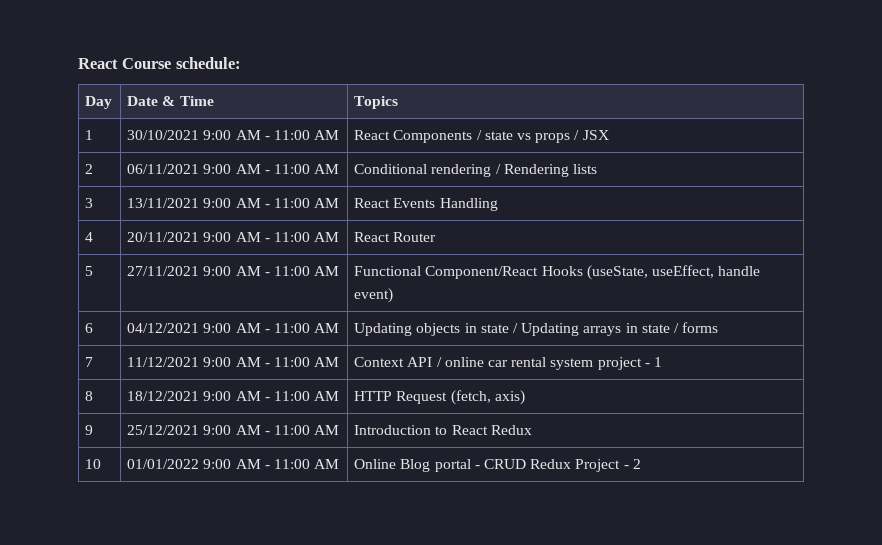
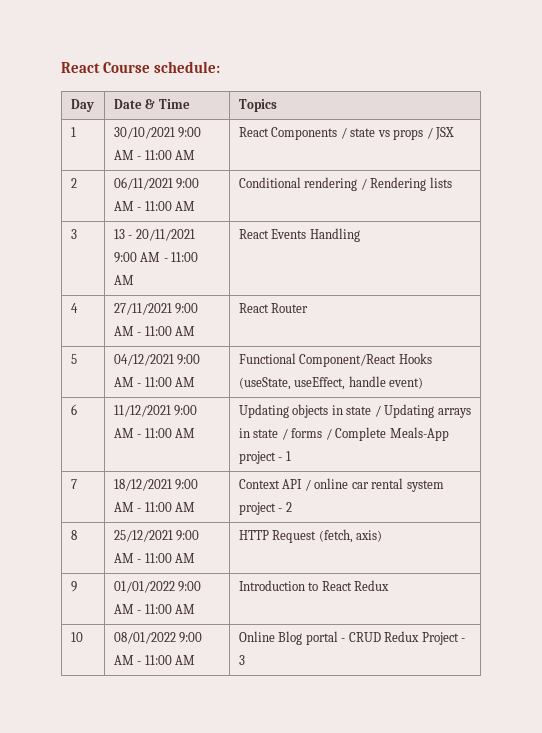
- 3 | 13/11/2021 9:00 AM - 11:00 AM | React Events Handling
+ 3 | 13 - 20/11/2021 9:00 AM - 11:00 AM | React Events Handling
- 4 | 20/11/2021 9:00 AM - 11:00 AM | React Router
+ 4 | 27/11/2021 9:00 AM - 11:00 AM | React Router
- 5 | 27/11/2021 9:00 AM - 11:00 AM | Functional Component/React Hooks (useState, useEffect, handle event)
+ 5 | 04/12/2021 9:00 AM - 11:00 AM | Functional Component/React Hooks (useState, useEffect, handle event)
- 6 | 04/12/2021 9:00 AM - 11:00 AM | Updating objects in state / Updating arrays in state / forms
+ 6 | 11/12/2021 9:00 AM - 11:00 AM | Updating objects in state / Updating arrays in state / forms / Complete Meals-App project - 1
- 7 | 11/12/2021 9:00 AM - 11:00 AM | Context API / online car rental system project - 1
+ 7 | 18/12/2021 9:00 AM - 11:00 AM | Context API / online car rental system project - 2
- 8 | 18/12/2021 9:00 AM - 11:00 AM | HTTP Request (fetch, axis)
+ 8 | 25/12/2021 9:00 AM - 11:00 AM | HTTP Request (fetch, axis)
- 9 | 25/12/2021 9:00 AM - 11:00 AM | Introduction to React Redux
+ 9 | 01/01/2022 9:00 AM - 11:00 AM | Introduction to React Redux
- 10 | 01/01/2022 9:00 AM - 11:00 AM | Online Blog portal - CRUD Redux Project - 2
+ 10 | 08/01/2022 9:00 AM - 11:00 AM | Online Blog portal - CRUD Redux Project - 3

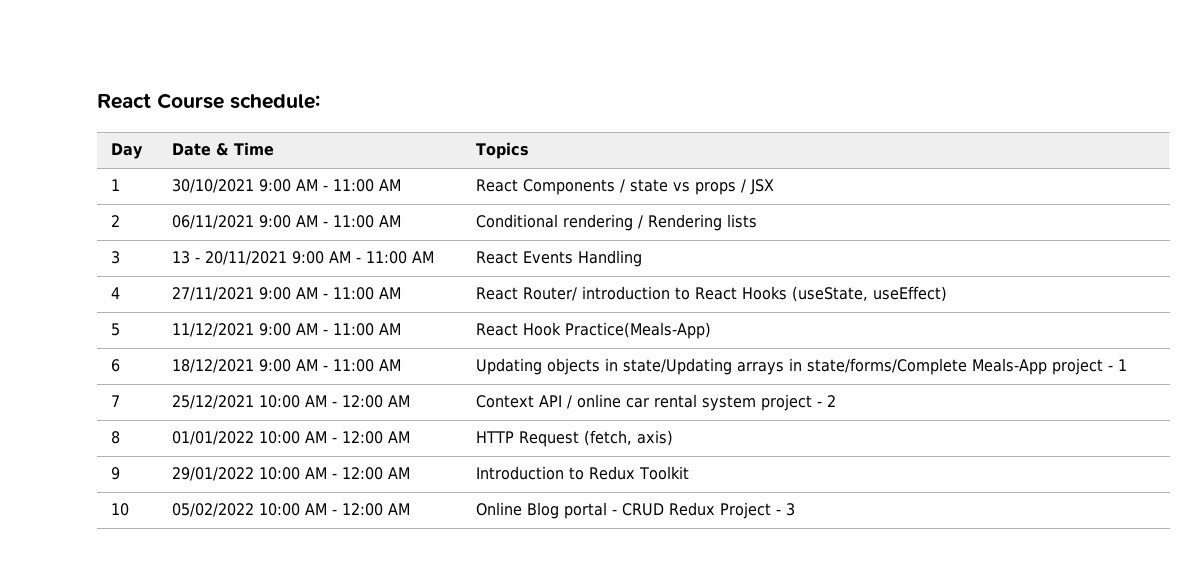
- 4 | 27/11/2021 9:00 AM - 11:00 AM | React Router
+ 4 | 27/11/2021 9:00 AM - 11:00 AM | React Router/ introduction to React Hooks (useState, useEffect)
- 5 | 04/12/2021 9:00 AM - 11:00 AM | Functional Component/React Hooks (useState, useEffect, handle event)
+ 5 | 11/12/2021 9:00 AM - 11:00 AM | React Hook Practice(Meals-App)
- 6 | 11/12/2021 9:00 AM - 11:00 AM | Updating objects in state / Updating arrays in state / forms / Complete Meals-App project - 1
+ 6 | 18/12/2021 9:00 AM - 11:00 AM | Updating objects in state/Updating arrays in state/forms/Complete Meals-App project - 1
- 7 | 18/12/2021 9:00 AM - 11:00 AM | Context API / online car rental system project - 2
+ 7 | 25/12/2021 10:00 AM - 12:00 AM | Context API / online car rental system project - 2
- 8 | 25/12/2021 9:00 AM - 11:00 AM | HTTP Request (fetch, axis)
+ 8 | 01/01/2022 10:00 AM - 12:00 AM | HTTP Request (fetch, axis)
- 9 | 01/01/2022 9:00 AM - 11:00 AM | Introduction to React Redux
+ 9 | 29/01/2022 10:00 AM - 12:00 AM | Introduction to Redux Toolkit
- 10 | 08/01/2022 9:00 AM - 11:00 AM | Online Blog portal - CRUD Redux Project - 3
+ 10 | 05/02/2022 10:00 AM - 12:00 AM | Online Blog portal - CRUD Redux Project - 3

